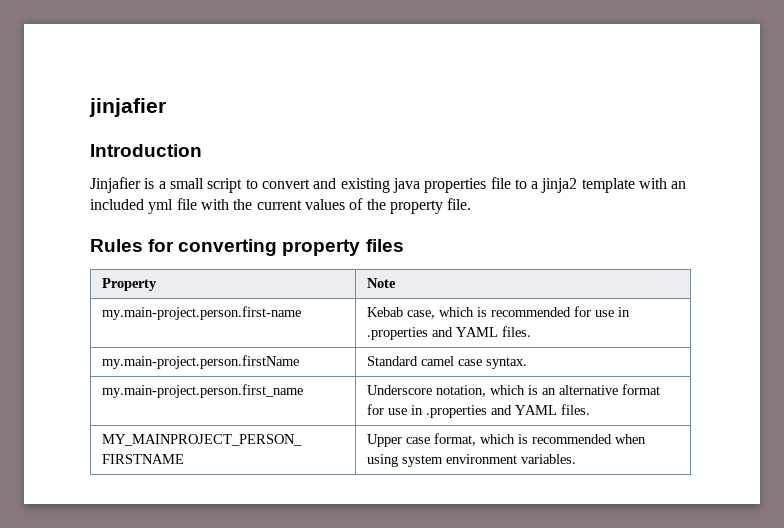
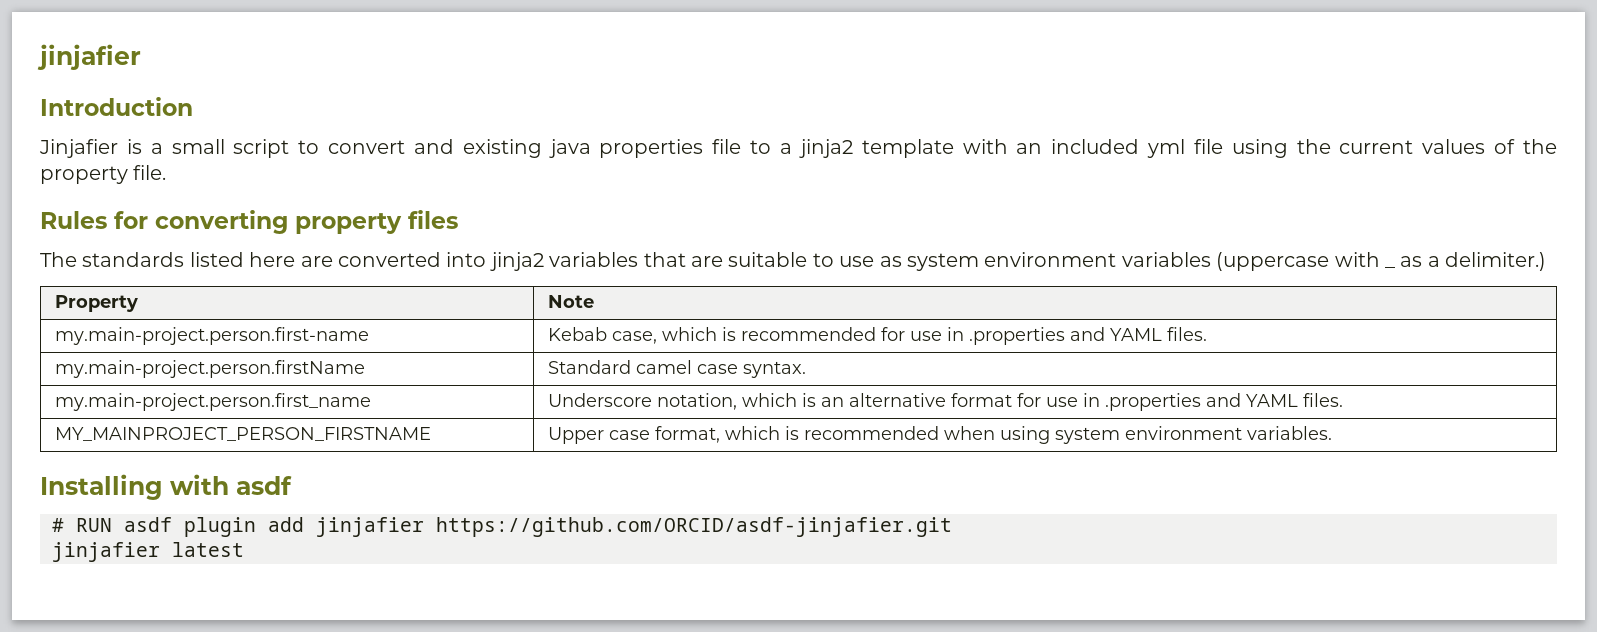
- Jinjafier is a small script to convert and existing java properties file to a jinja2 template with an included yml file with the current values of the property file.
+ Jinjafier is a small script to convert and existing java properties file to a jinja2 template with an included yml file using the current values of the property file.
+ The standards listed here are converted into jinja2 variables that are suitable to use as system environment variables (uppercase with _ as a delimiter.)
+ Installing with asdf
+ # RUN asdf plugin add jinjafier https://github.com/ORCID/asdf-jinjafier.git
+ jinjafier latest

